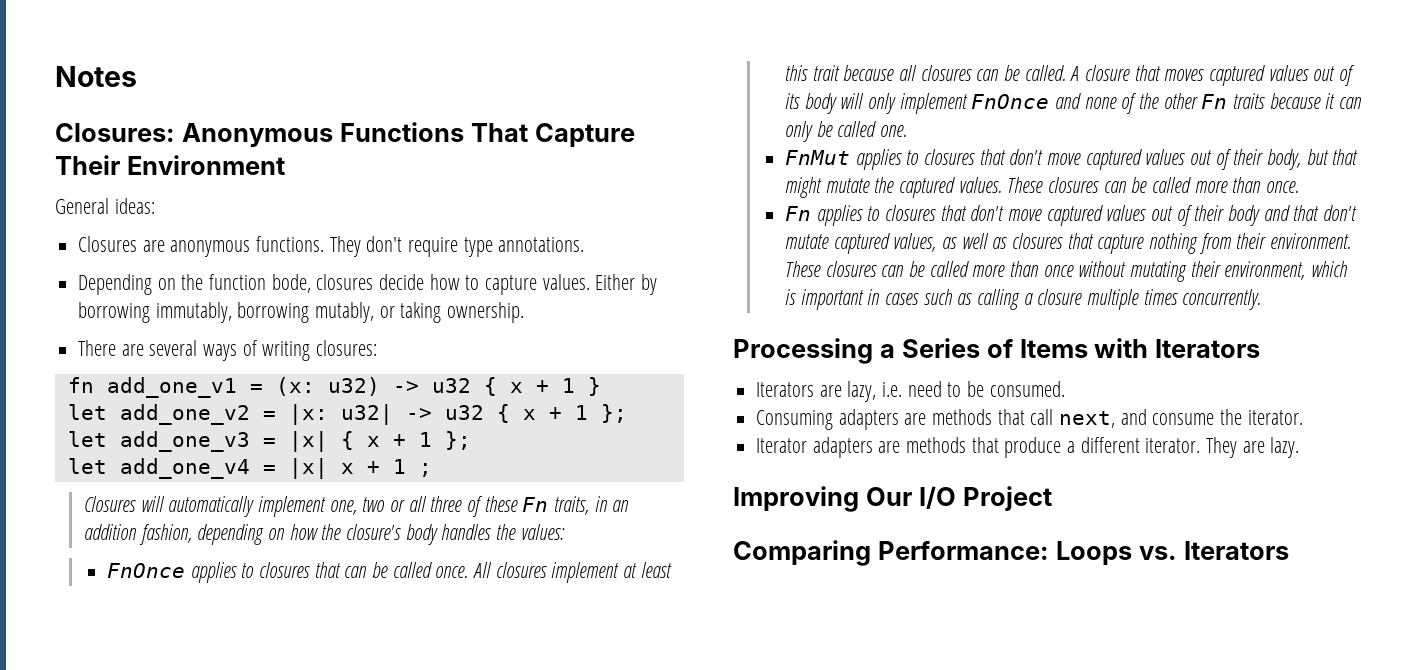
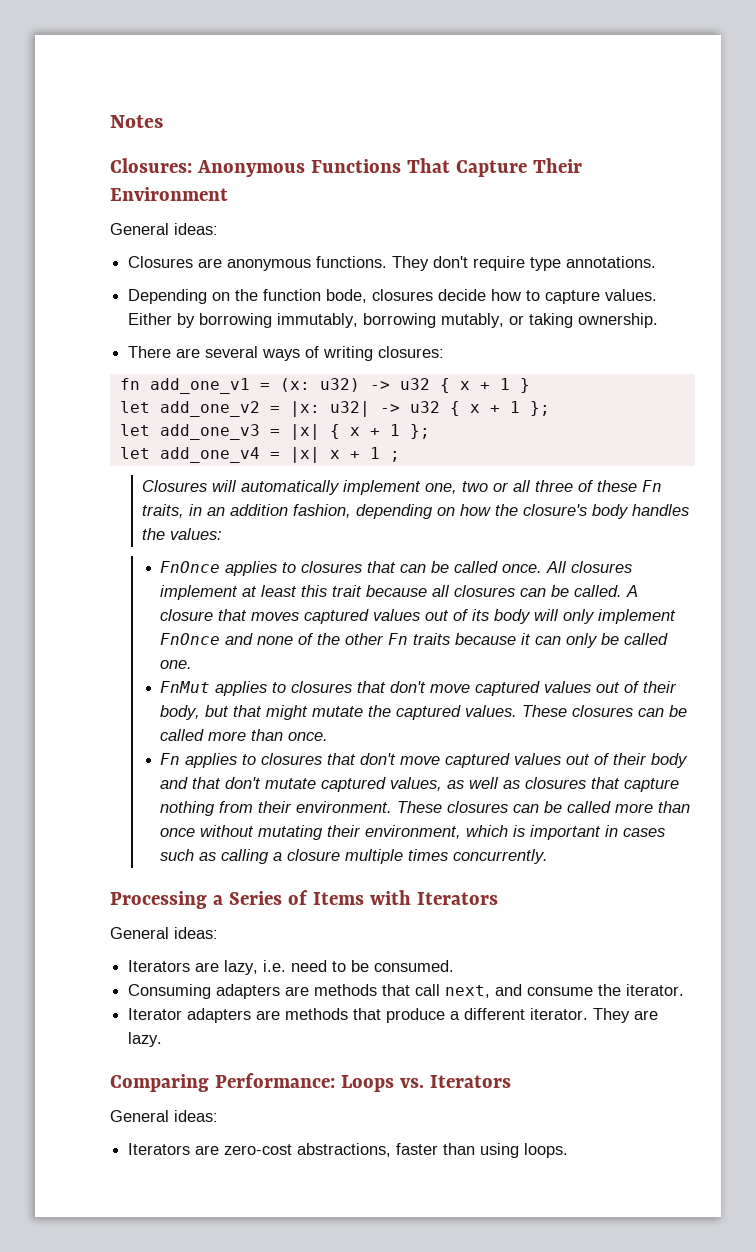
  Processing a Series of Items with Iterators
+ General ideas:
- Improving Our I/O Project
  Comparing Performance: Loops vs. Iterators
+ General ideas:
+ Iterators are zero-cost abstractions, faster than using loops.

